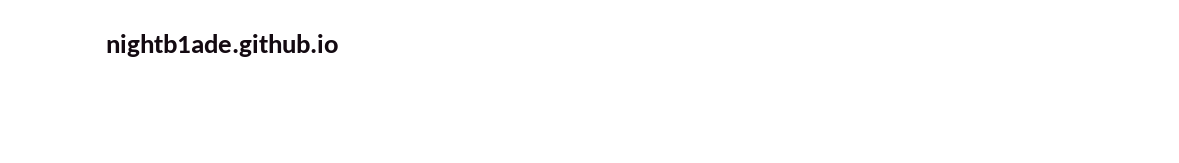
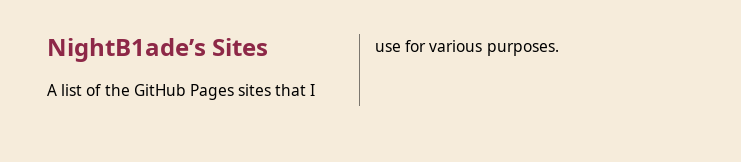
- nightb1ade.github.io
+ NightB1ade’s Sites
+ A list of the GitHub Pages sites that I use for various purposes.

